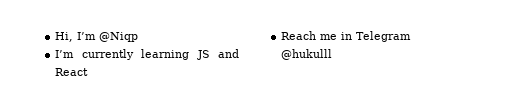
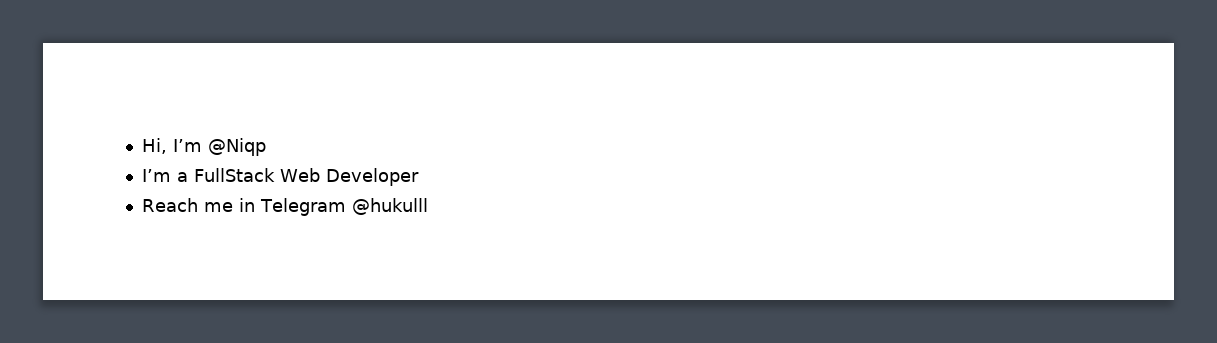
- I’m currently learning JS and React
+ I’m a FullStack Web Developer

